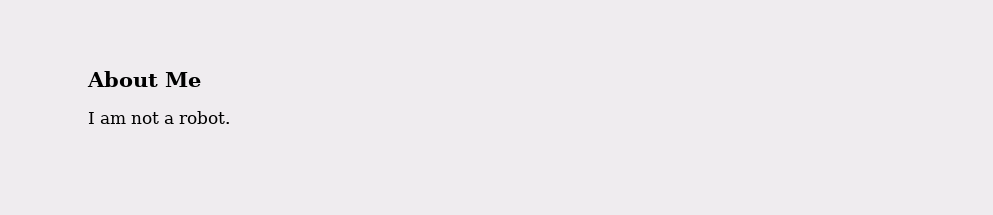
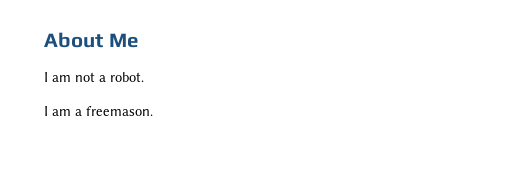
+ I am a freemason.

